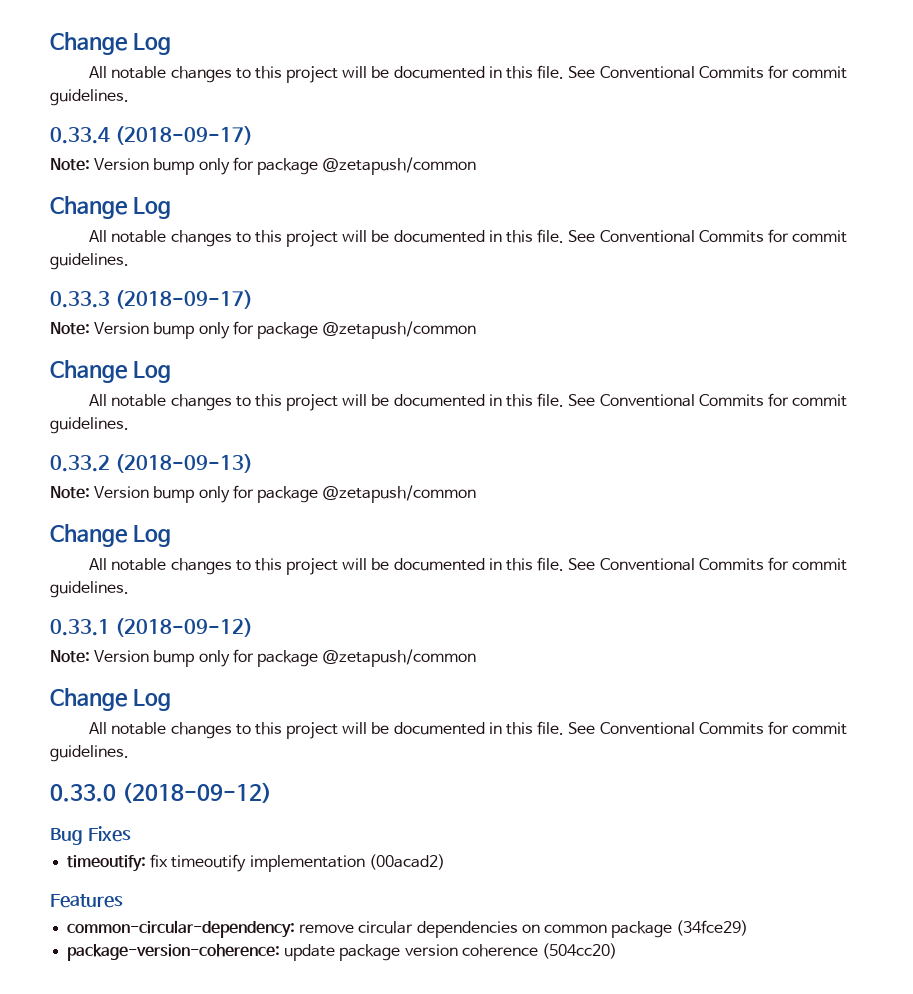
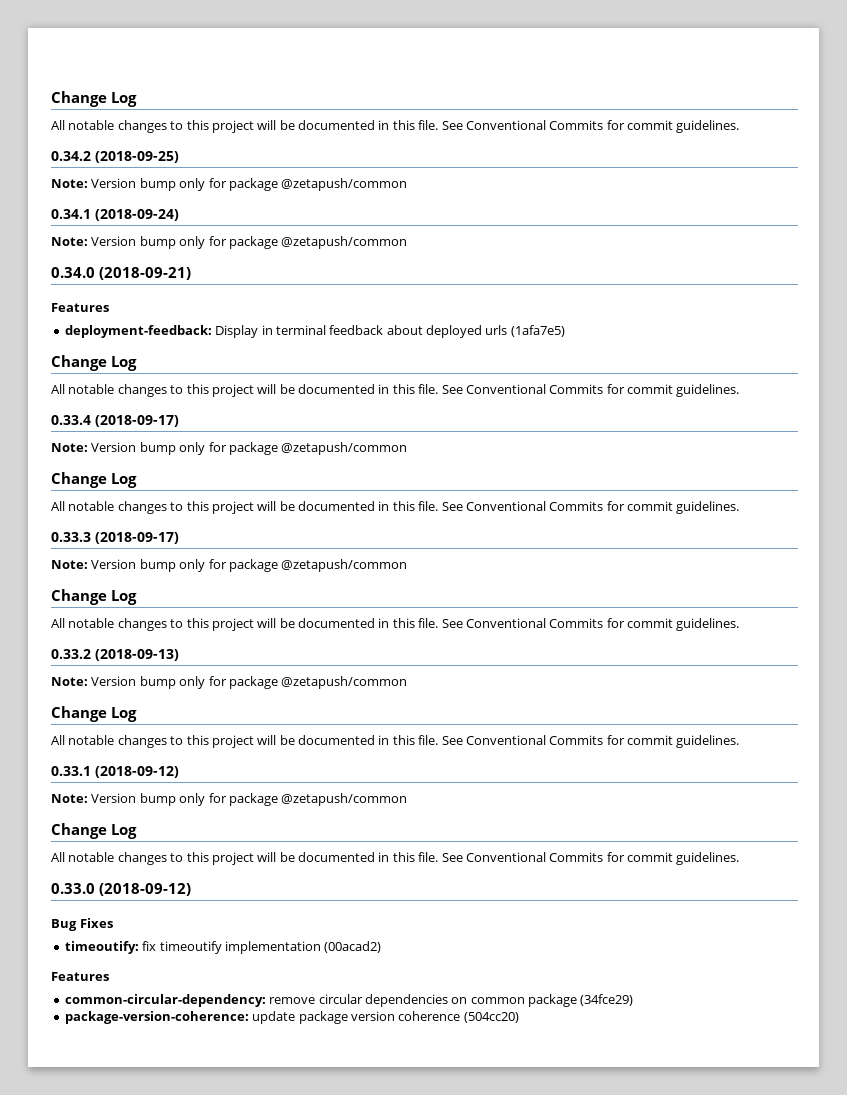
+ 0.34.2 (2018-09-25)
+ Note: Version bump only for package @zetapush/common
+ 0.34.1 (2018-09-24)
+ Note: Version bump only for package @zetapush/common
+ 0.34.0 (2018-09-21)
+ Features
+ deployment-feedback: Display in terminal feedback about deployed urls (1afa7e5)
+ Change Log
+ All notable changes to this project will be documented in this file. See Conventional Commits for commit guidelines.

